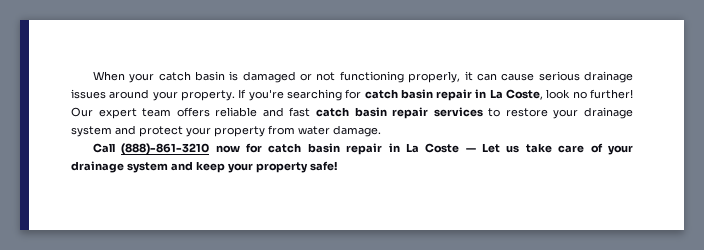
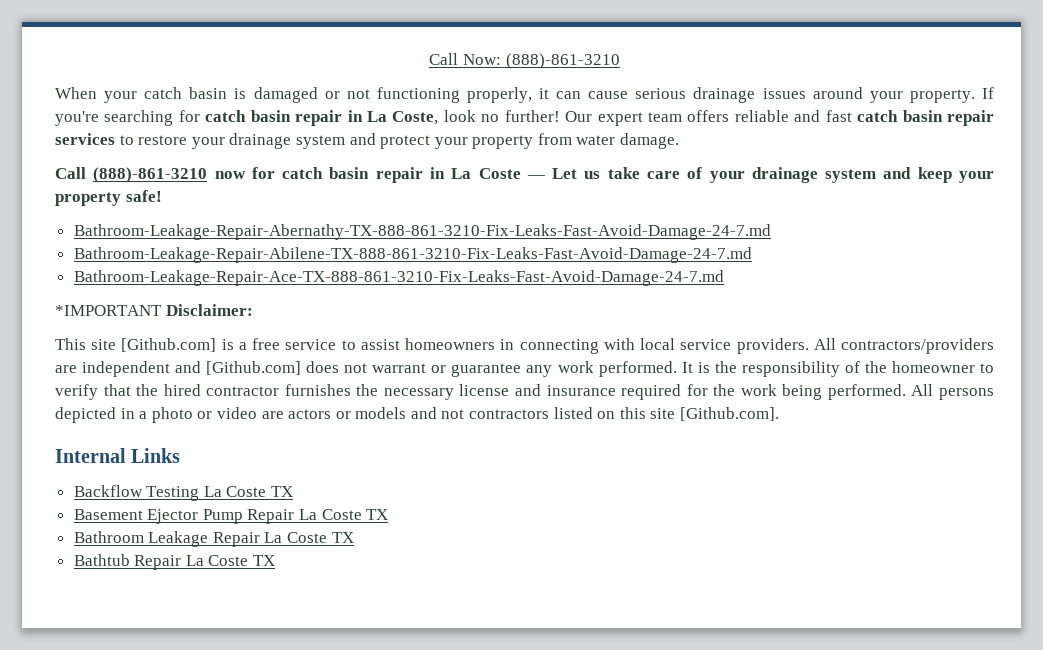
+ Call Now: (888)-861-3210
+ Bathroom-Leakage-Repair-Abernathy-TX-888-861-3210-Fix-Leaks-Fast-Avoid-Damage-24-7.md
+ Bathroom-Leakage-Repair-Abilene-TX-888-861-3210-Fix-Leaks-Fast-Avoid-Damage-24-7.md
+ Bathroom-Leakage-Repair-Ace-TX-888-861-3210-Fix-Leaks-Fast-Avoid-Damage-24-7.md
+ *IMPORTANT Disclaimer:
+ This site [Github.com] is a free service to assist homeowners in connecting with local service providers. All contractors/providers are independent and [Github.com] does not warrant or guarantee any work performed. It is the responsibility of the homeowner to verify that the hired contractor furnishes the necessary license and insurance required for the work being performed. All persons depicted in a photo or video are actors or models and not contractors listed on this site [Github.com].
+ Internal Links
+ Backflow Testing La Coste TX
+ Basement Ejector Pump Repair La Coste TX
+ Bathroom Leakage Repair La Coste TX
+ Bathtub Repair La Coste TX

